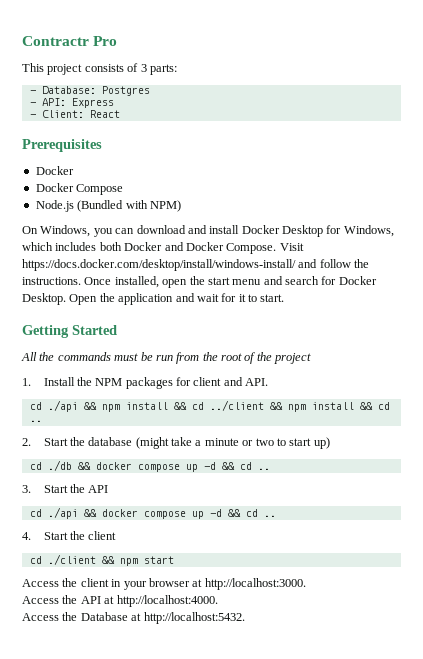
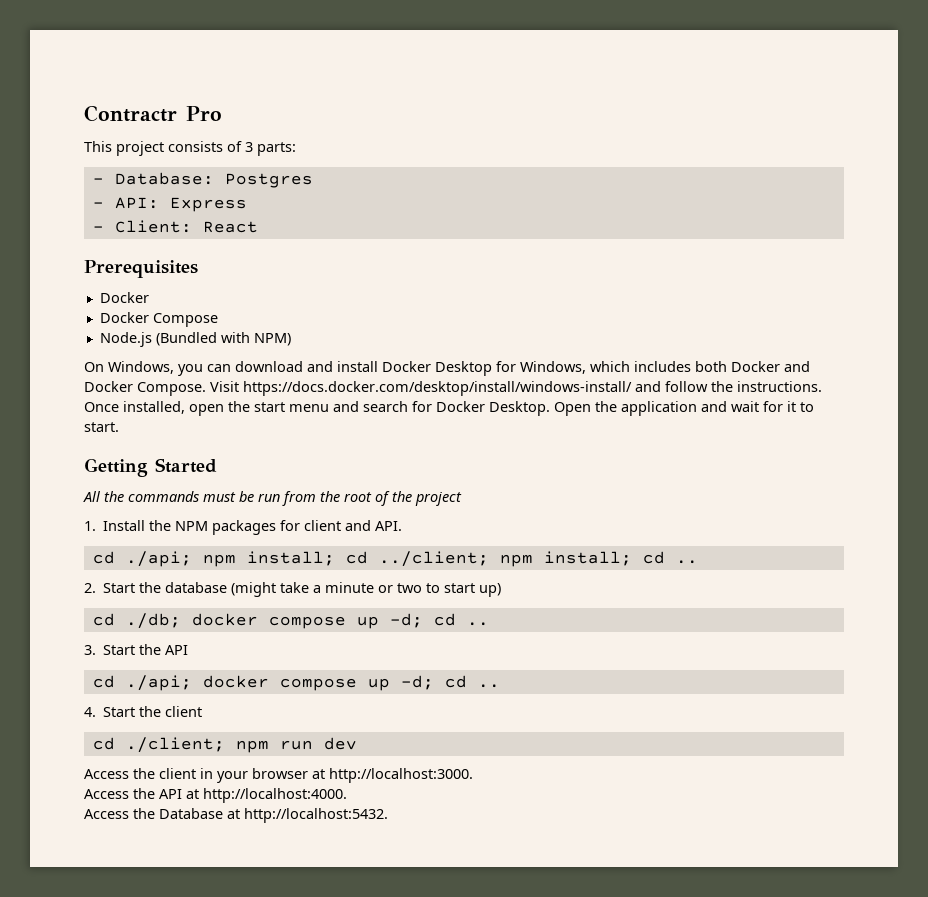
- cd ./api && npm install && cd ../client && npm install && cd ..
+ cd ./api; npm install; cd ../client; npm install; cd ..
- cd ./db && docker compose up -d && cd ..
+ cd ./db; docker compose up -d; cd ..
- cd ./api && docker compose up -d && cd ..
+ cd ./api; docker compose up -d; cd ..
- cd ./client && npm start
+ cd ./client; npm run dev

